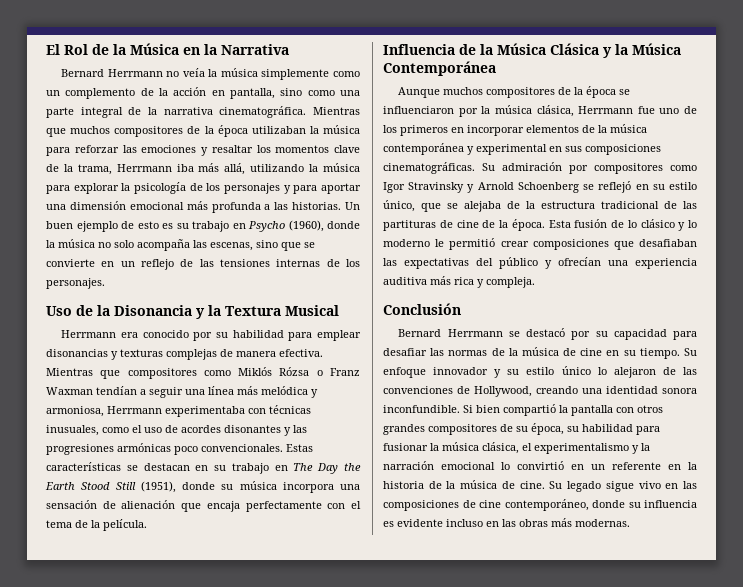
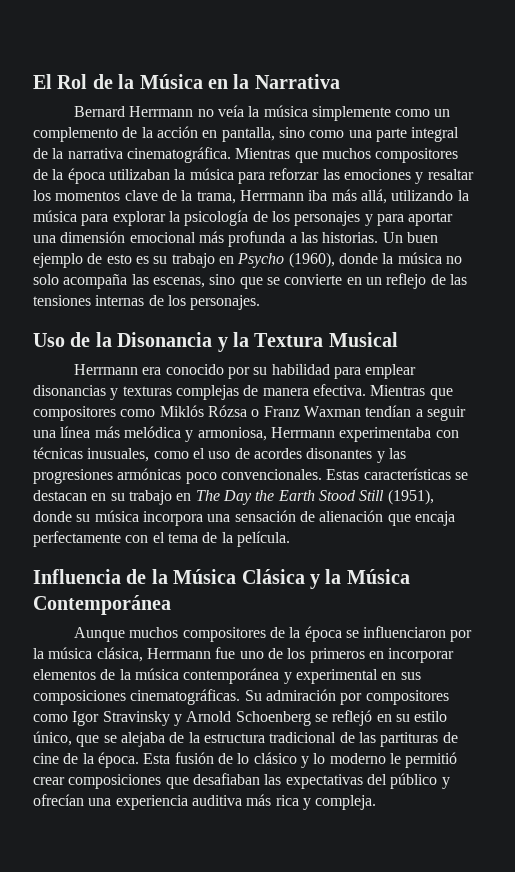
- Conclusión
- Bernard Herrmann se destacó por su capacidad para desafiar las normas de la música de cine en su tiempo. Su enfoque innovador y su estilo único lo alejaron de las convenciones de Hollywood, creando una identidad sonora inconfundible. Si bien compartió la pantalla con otros grandes compositores de su época, su habilidad para fusionar la música clásica, el experimentalismo y la narración emocional lo convirtió en un referente en la historia de la música de cine. Su legado sigue vivo en las composiciones de cine contemporáneo, donde su influencia es evidente incluso en las obras más modernas.

